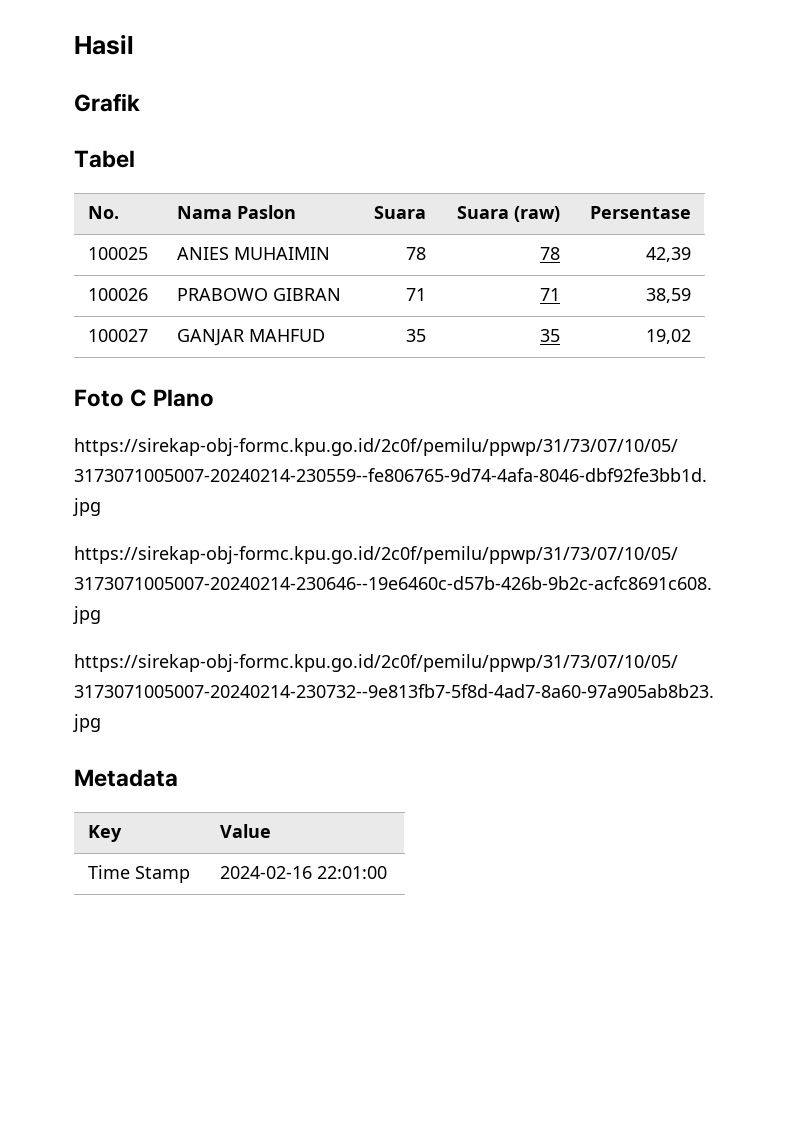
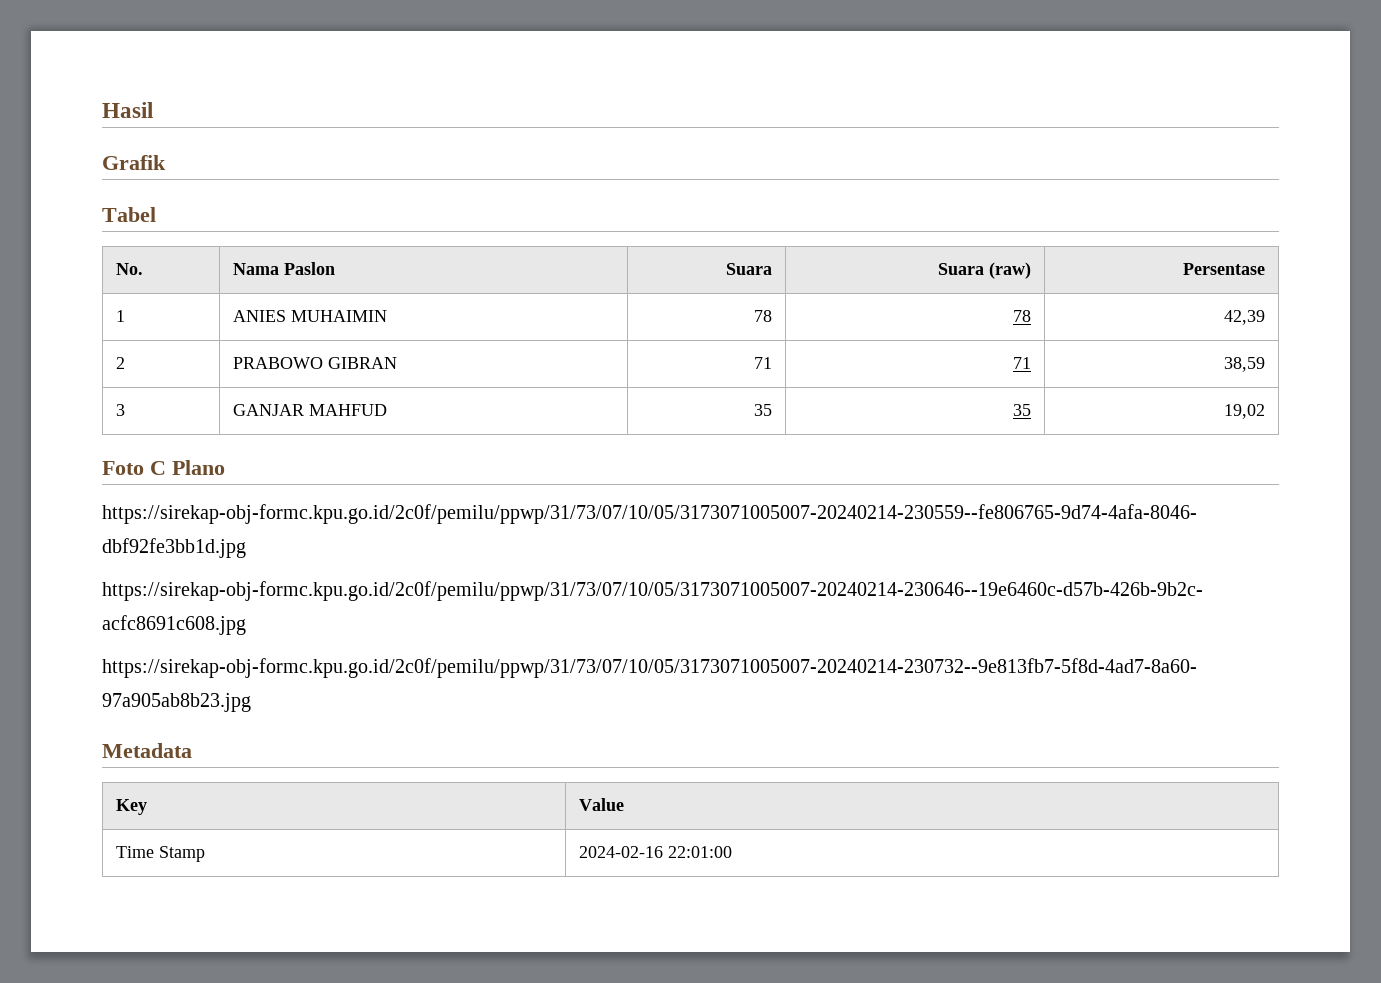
- 100025 | ANIES MUHAIMIN | 78 | 78 | 42,39
+ 1 | ANIES MUHAIMIN | 78 | 78 | 42,39
- 100026 | PRABOWO GIBRAN | 71 | 71 | 38,59
+ 2 | PRABOWO GIBRAN | 71 | 71 | 38,59
- 100027 | GANJAR MAHFUD | 35 | 35 | 19,02
+ 3 | GANJAR MAHFUD | 35 | 35 | 19,02

